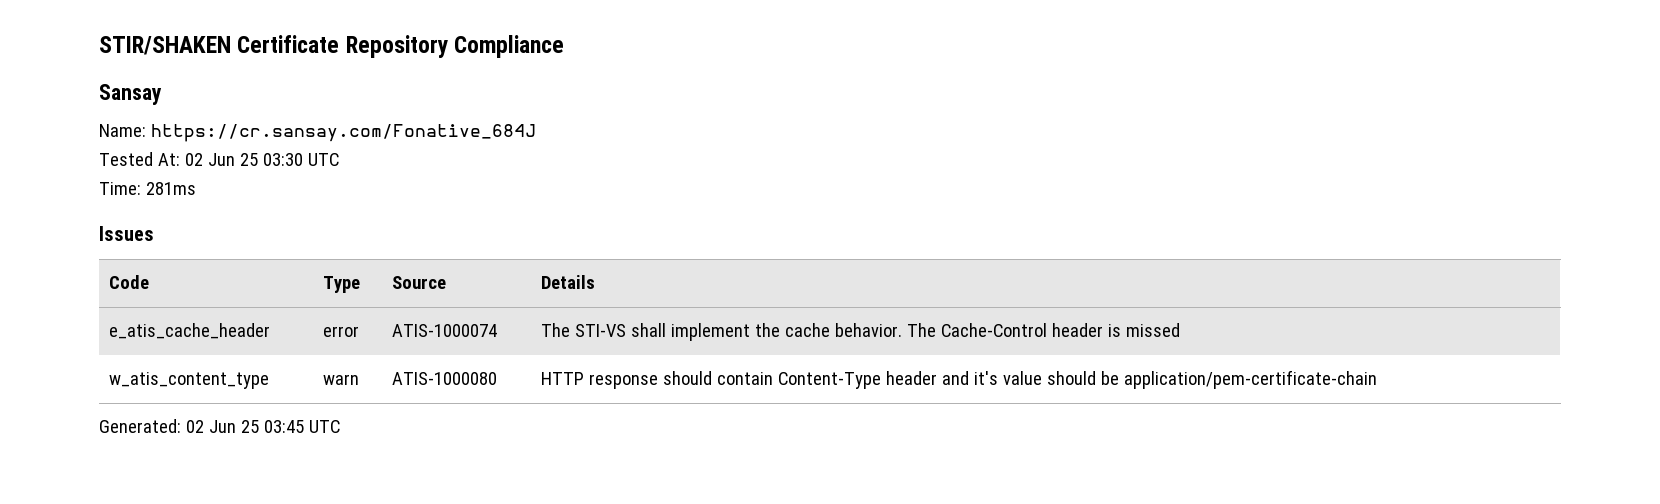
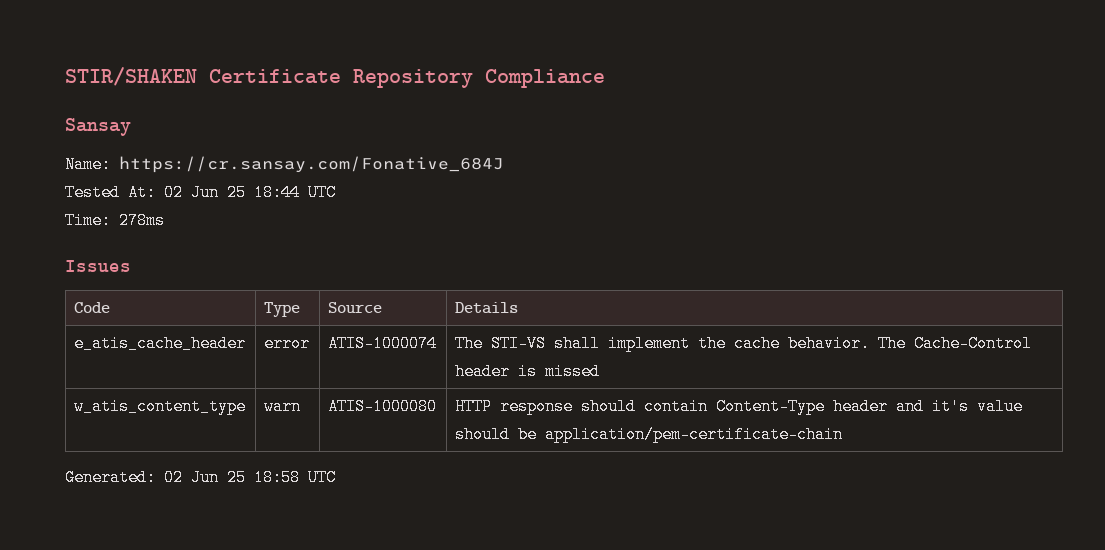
- Tested At: 02 Jun 25 03:30 UTC
+ Tested At: 02 Jun 25 18:44 UTC
- Time: 281ms
+ Time: 278ms
- Generated: 02 Jun 25 03:45 UTC
+ Generated: 02 Jun 25 18:58 UTC

